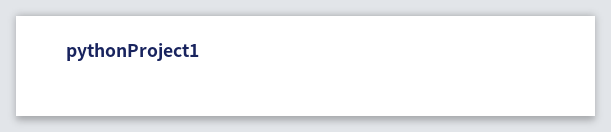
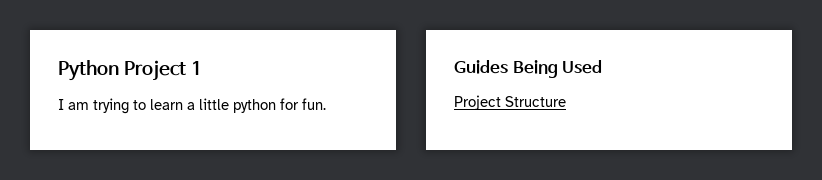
- pythonProject1
+ Python Project 1
+ I am trying to learn a little python for fun.
+ Guides Being Used
+ Project Structure

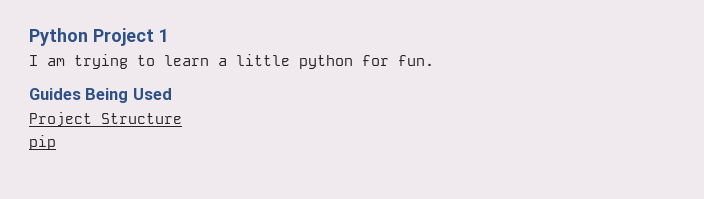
+ pip

